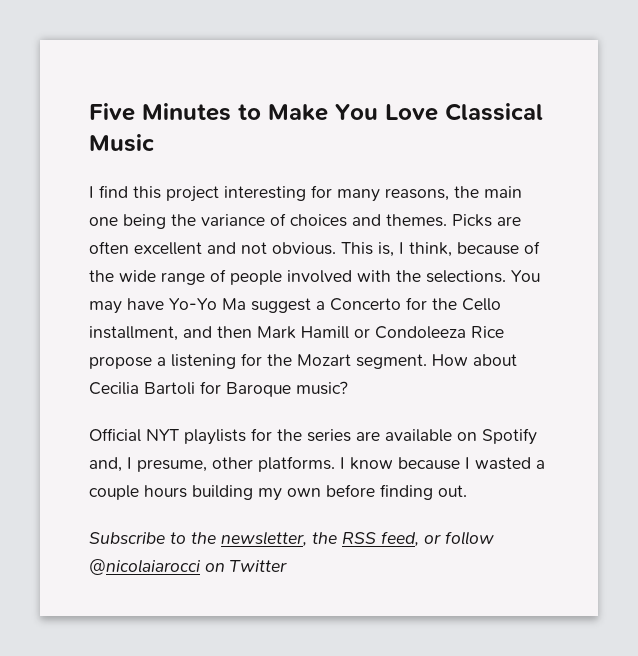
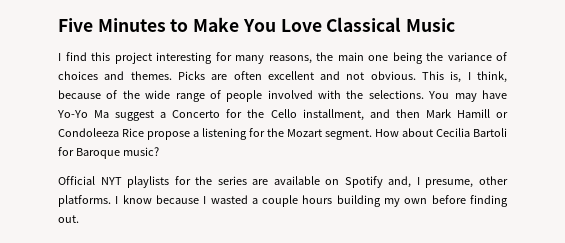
- Subscribe to the newsletter, the RSS feed, or follow @nicolaiarocci on Twitter

